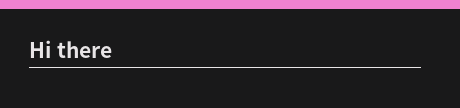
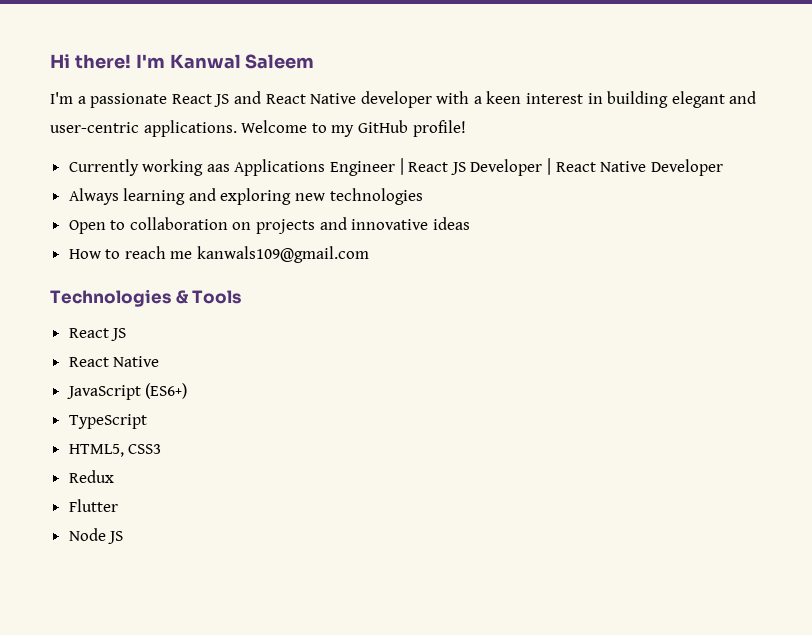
- Hi there
+ Hi there! I'm Kanwal Saleem
+ I'm a passionate React JS and React Native developer with a keen interest in building elegant and user-centric applications. Welcome to my GitHub profile!
+ Currently working aas Applications Engineer | React JS Developer | React Native Developer
+ Always learning and exploring new technologies
+ Open to collaboration on projects and innovative ideas
+ How to reach me kanwals109@gmail.com
+ Technologies & Tools
+ React JS
+ React Native
+ JavaScript (ES6+)
+ TypeScript
+ HTML5, CSS3
+ Redux
+ Flutter
+ Node JS

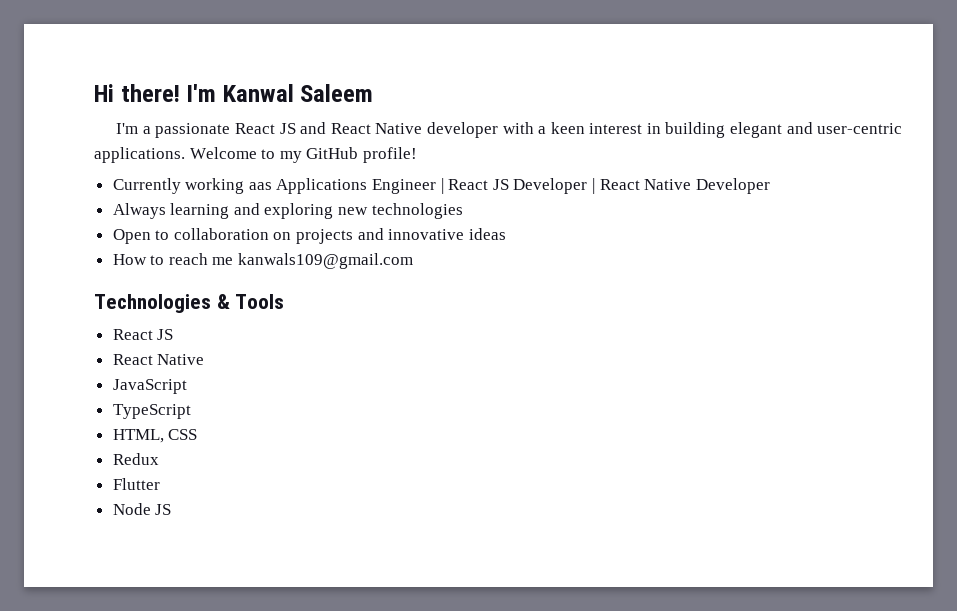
- JavaScript (ES6+)
+ JavaScript
- HTML5, CSS3
+ HTML, CSS

